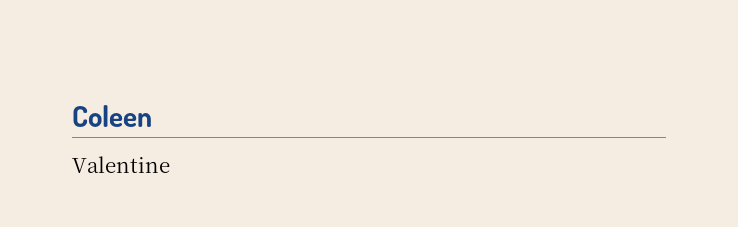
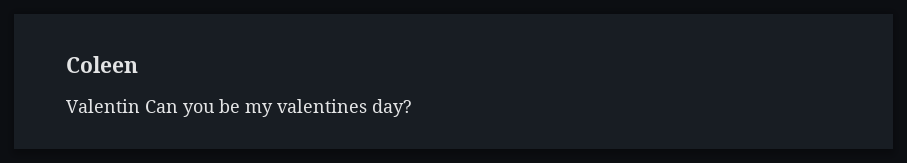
- Valentine
+ Valentin Can you be my valentines day?

